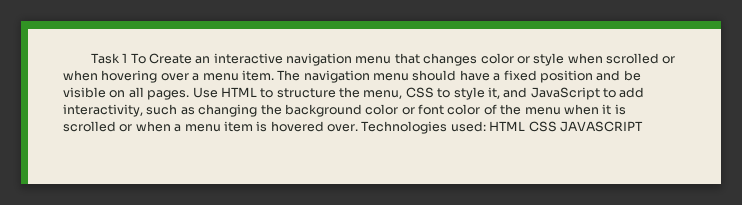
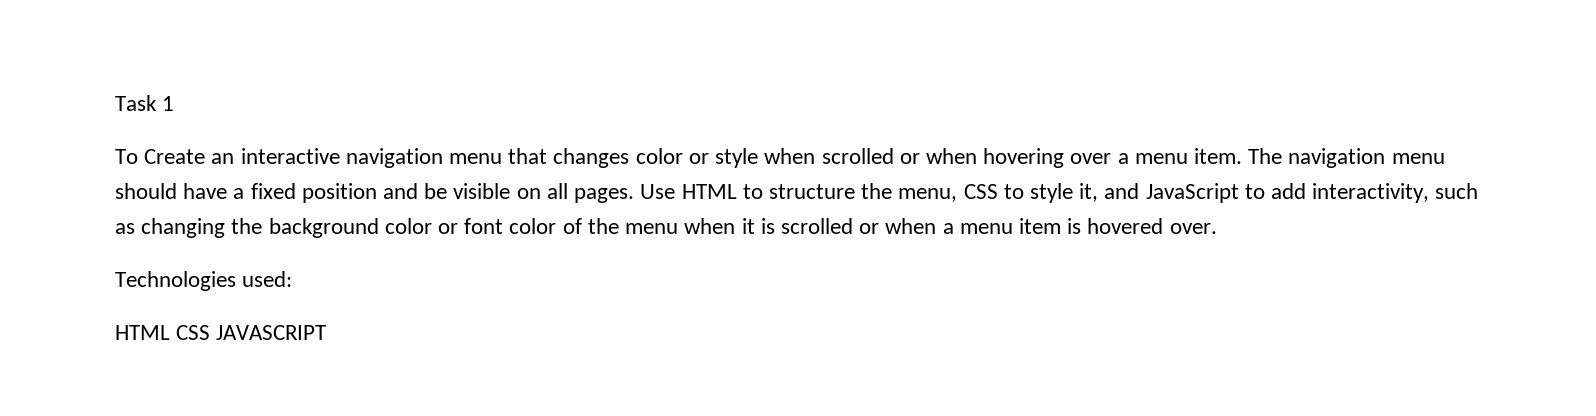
- Task 1 To Create an interactive navigation menu that changes color or style when scrolled or when hovering over a menu item.
+ Task 1
+ To Create an interactive navigation menu that changes color or style when scrolled or when hovering over a menu item.
- Use HTML to structure the menu, CSS to style it, and JavaScript to add interactivity, such as changing the background color or font color of the menu when it is scrolled or when a menu item is hovered over. Technologies used: HTML CSS JAVASCRIPT
+ Use HTML to structure the menu, CSS to style it, and JavaScript to add interactivity, such as changing the background color or font color of the menu when it is scrolled or when a menu item is hovered over.
+ Technologies used:
+ HTML CSS JAVASCRIPT

